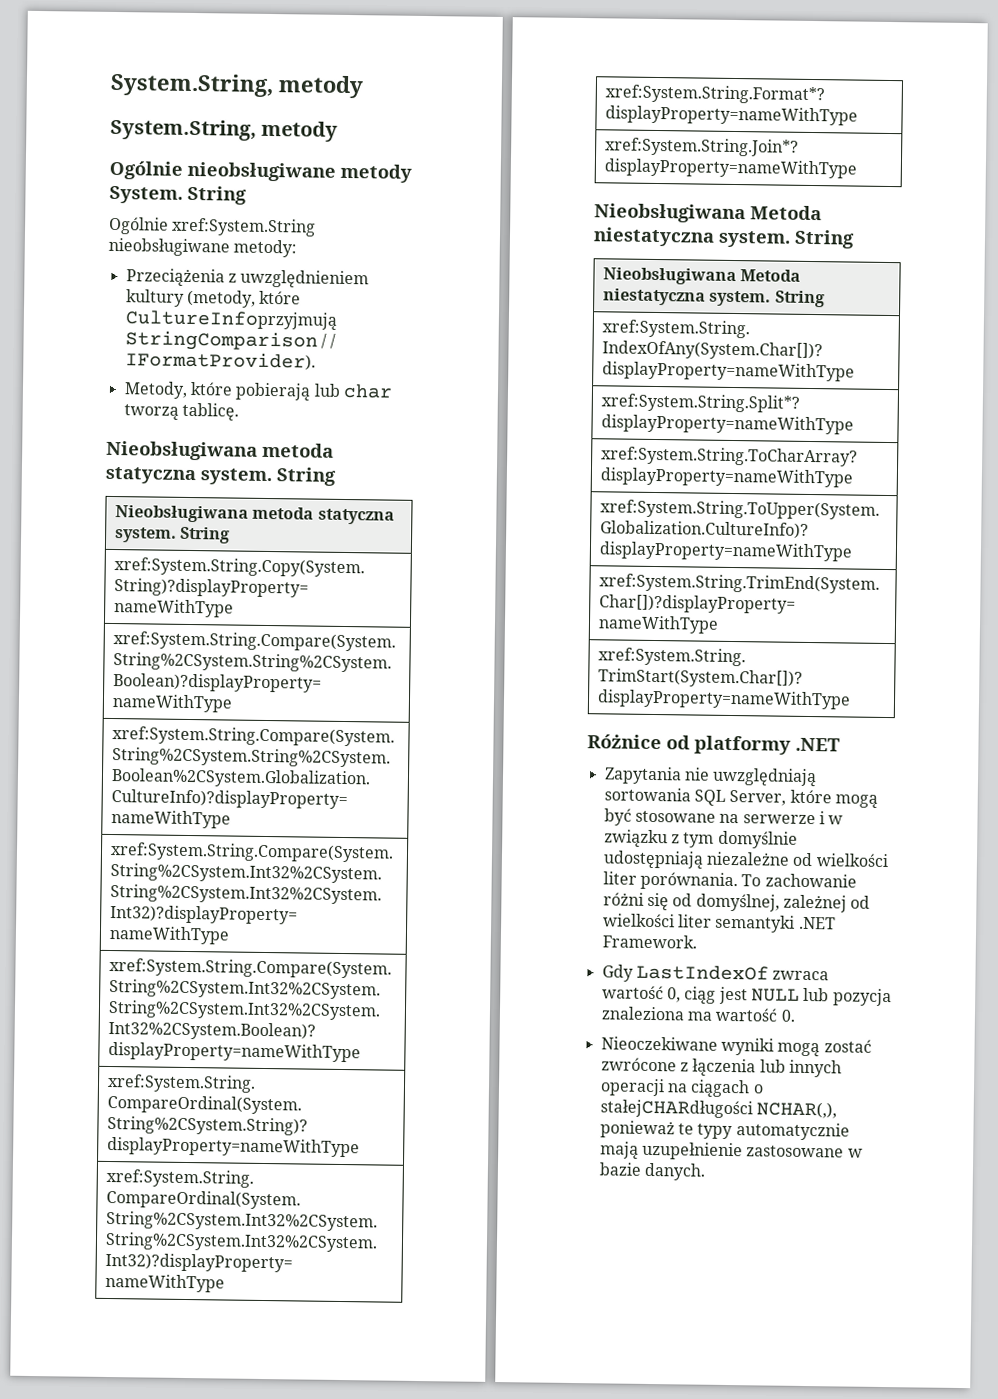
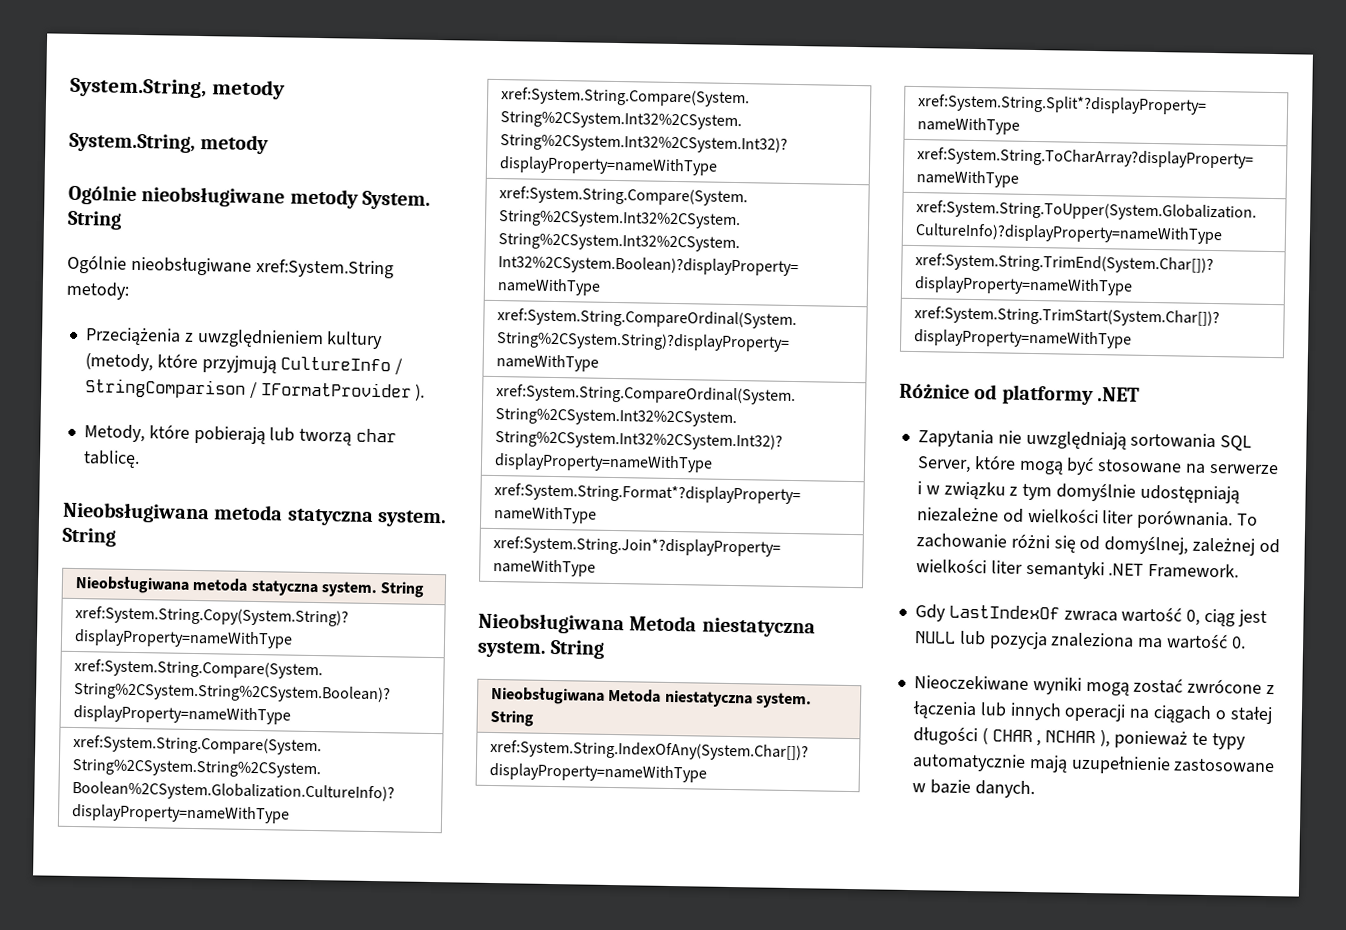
- Ogólnie xref:System.String nieobsługiwane metody:
+ Ogólnie nieobsługiwane xref:System.String metody:
- Przeciążenia z uwzględnieniem kultury (metody, które CultureInfoprzyjmują StringComparison / / IFormatProvider).
+ Przeciążenia z uwzględnieniem kultury (metody, które przyjmują CultureInfo / StringComparison / IFormatProvider ).
- Metody, które pobierają lub char tworzą tablicę.
+ Metody, które pobierają lub tworzą char tablicę.
- Nieoczekiwane wyniki mogą zostać zwrócone z łączenia lub innych operacji na ciągach o stałejCHARdługości NCHAR(,), ponieważ te typy automatycznie mają uzupełnienie zastosowane w bazie danych.
+ Nieoczekiwane wyniki mogą zostać zwrócone z łączenia lub innych operacji na ciągach o stałej długości ( CHAR , NCHAR ), ponieważ te typy automatycznie mają uzupełnienie zastosowane w bazie danych.

